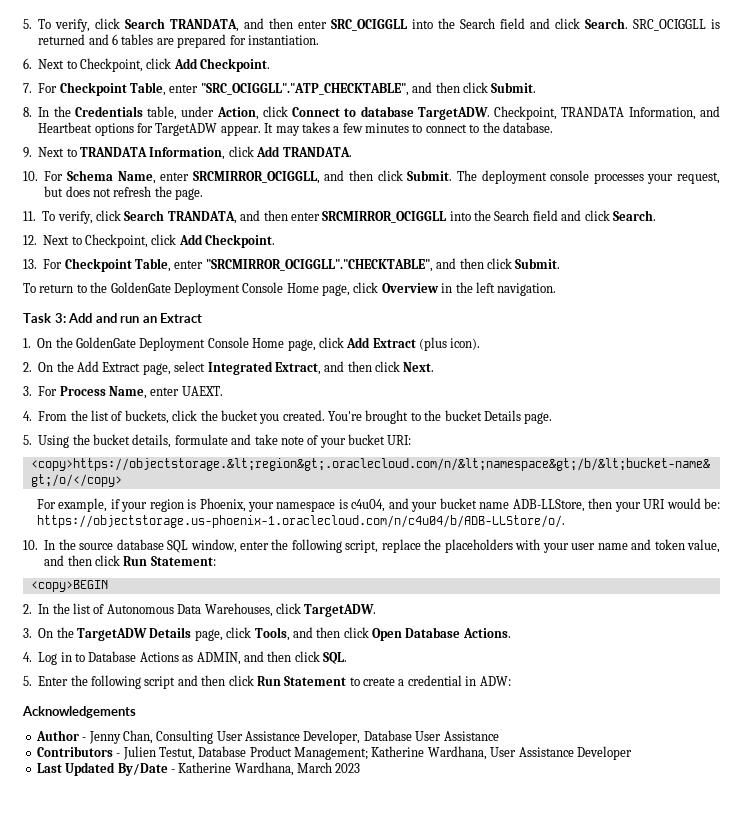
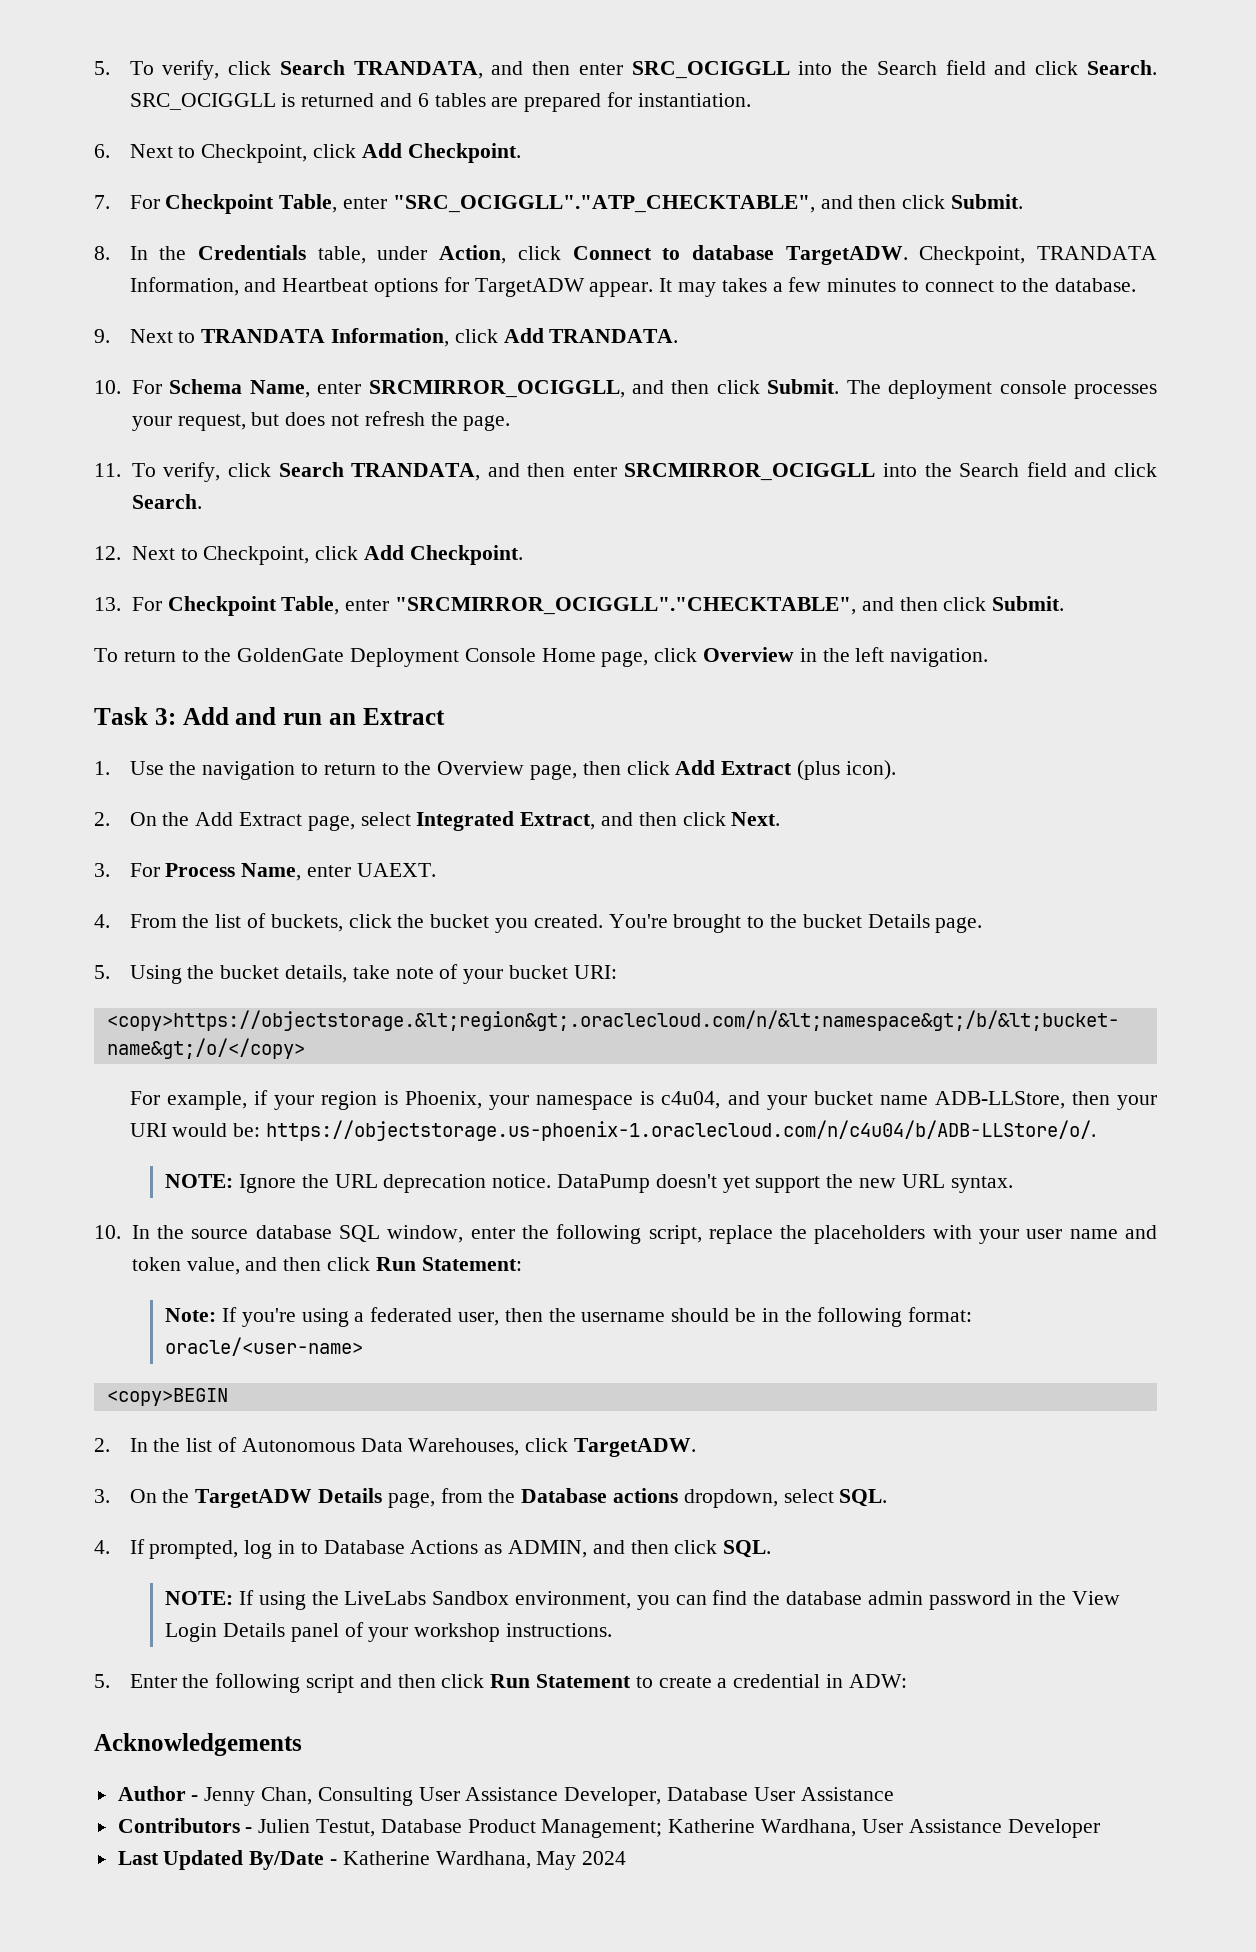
- 1. On the GoldenGate Deployment Console Home page, click Add Extract (plus icon).
+ 1. Use the navigation to return to the Overview page, then click Add Extract (plus icon).
- 5. Using the bucket details, formulate and take note of your bucket URI:
+ 5. Using the bucket details, take note of your bucket URI:
+ NOTE: Ignore the URL deprecation notice. DataPump doesn't yet support the new URL syntax.
+ Note: If you're using a federated user, then the username should be in the following format: oracle/<user-name>
- 3. On the TargetADW Details page, click Tools, and then click Open Database Actions.
- 4. Log in to Database Actions as ADMIN, and then click SQL.
+ 3. On the TargetADW Details page, from the Database actions dropdown, select SQL.
+ 4. If prompted, log in to Database Actions as ADMIN, and then click SQL.
+ NOTE: If using the LiveLabs Sandbox environment, you can find the database admin password in the View Login Details panel of your workshop instructions.
- Last Updated By/Date - Katherine Wardhana, March 2023
+ Last Updated By/Date - Katherine Wardhana, May 2024

